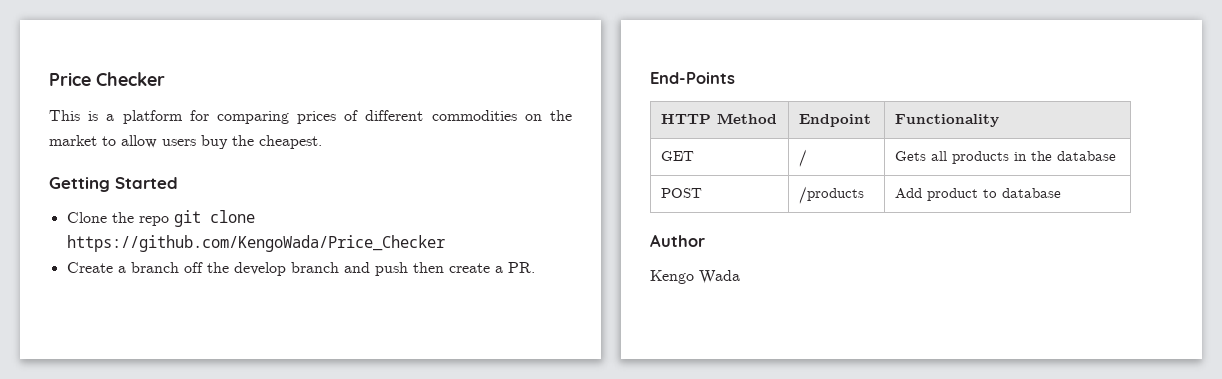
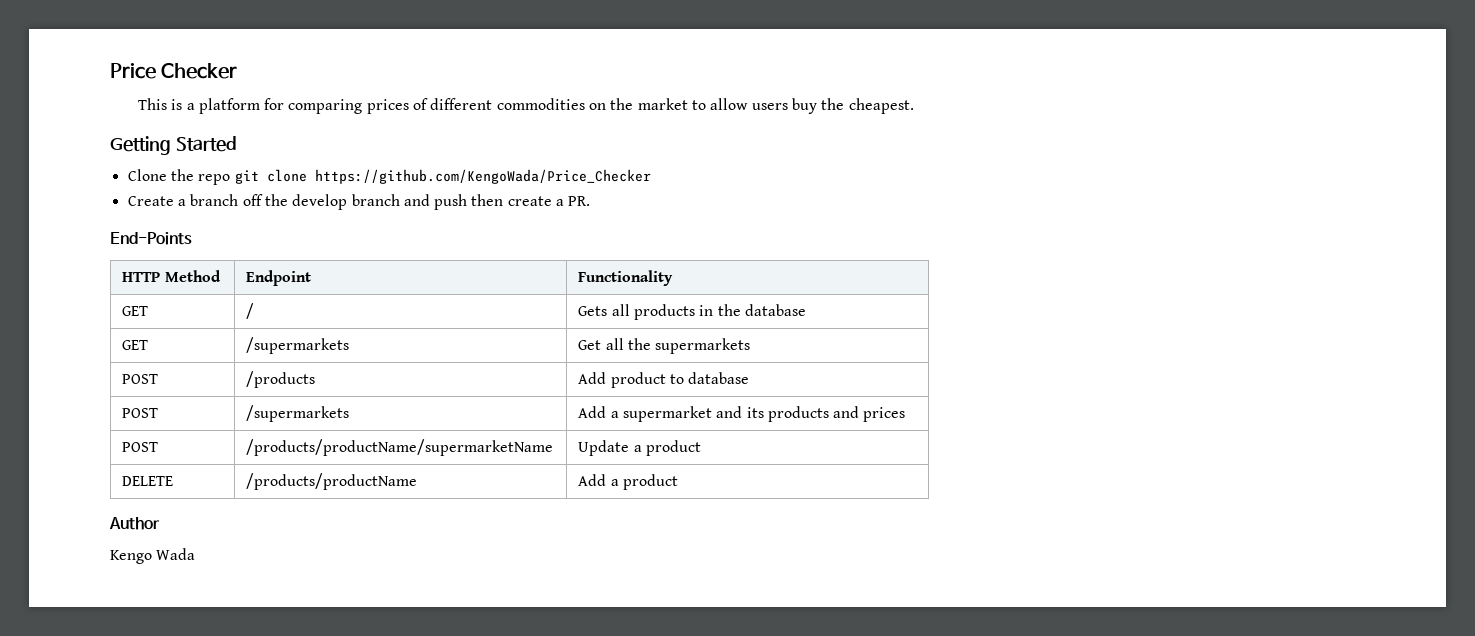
+ GET | /supermarkets | Get all the supermarkets
+ POST | /supermarkets | Add a supermarket and its products and prices
+ POST | /products/productName/supermarketName | Update a product
+ DELETE | /products/productName | Add a product

